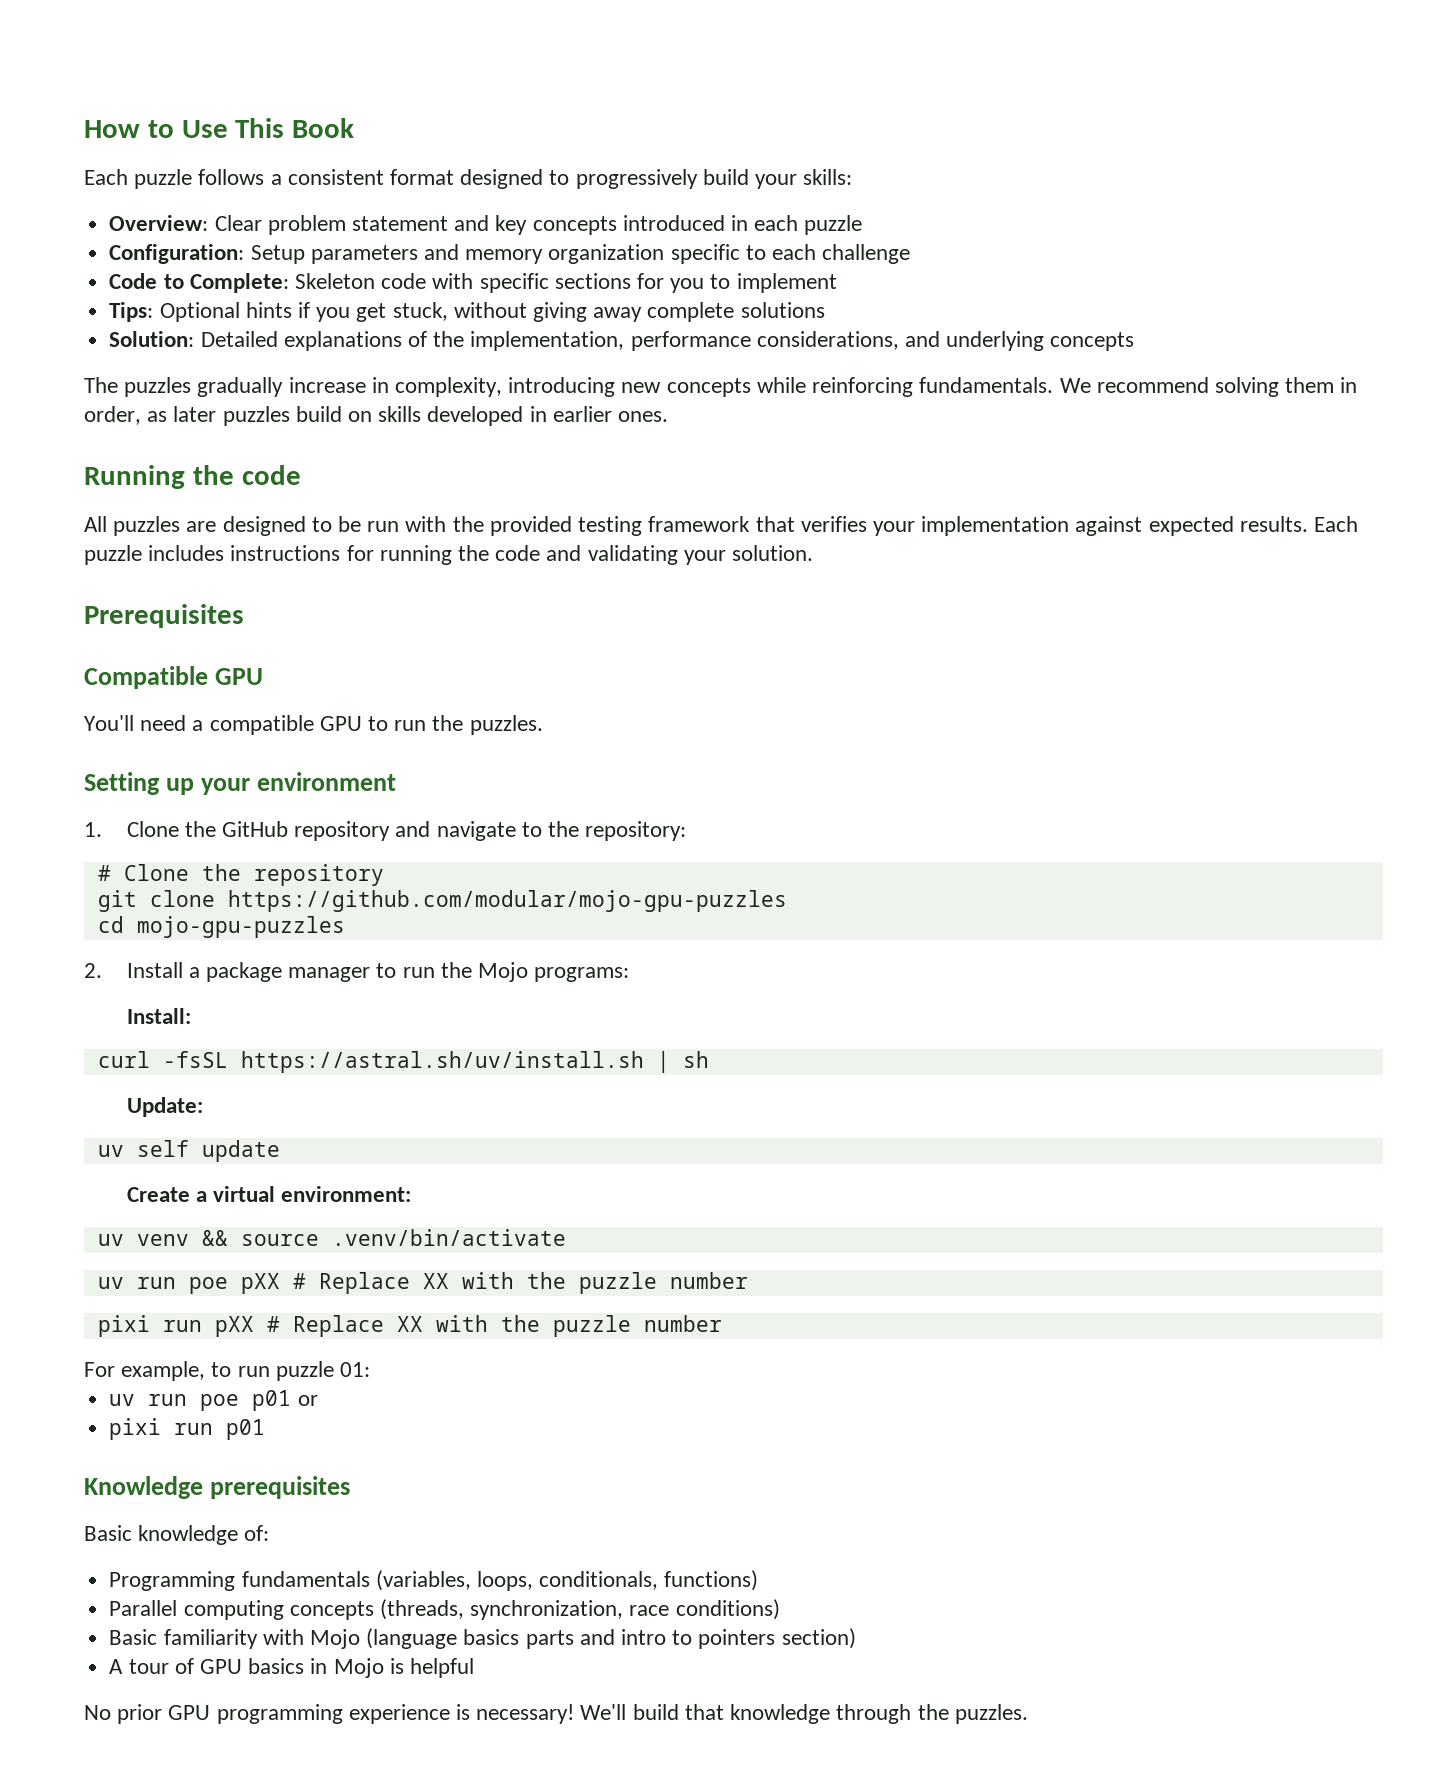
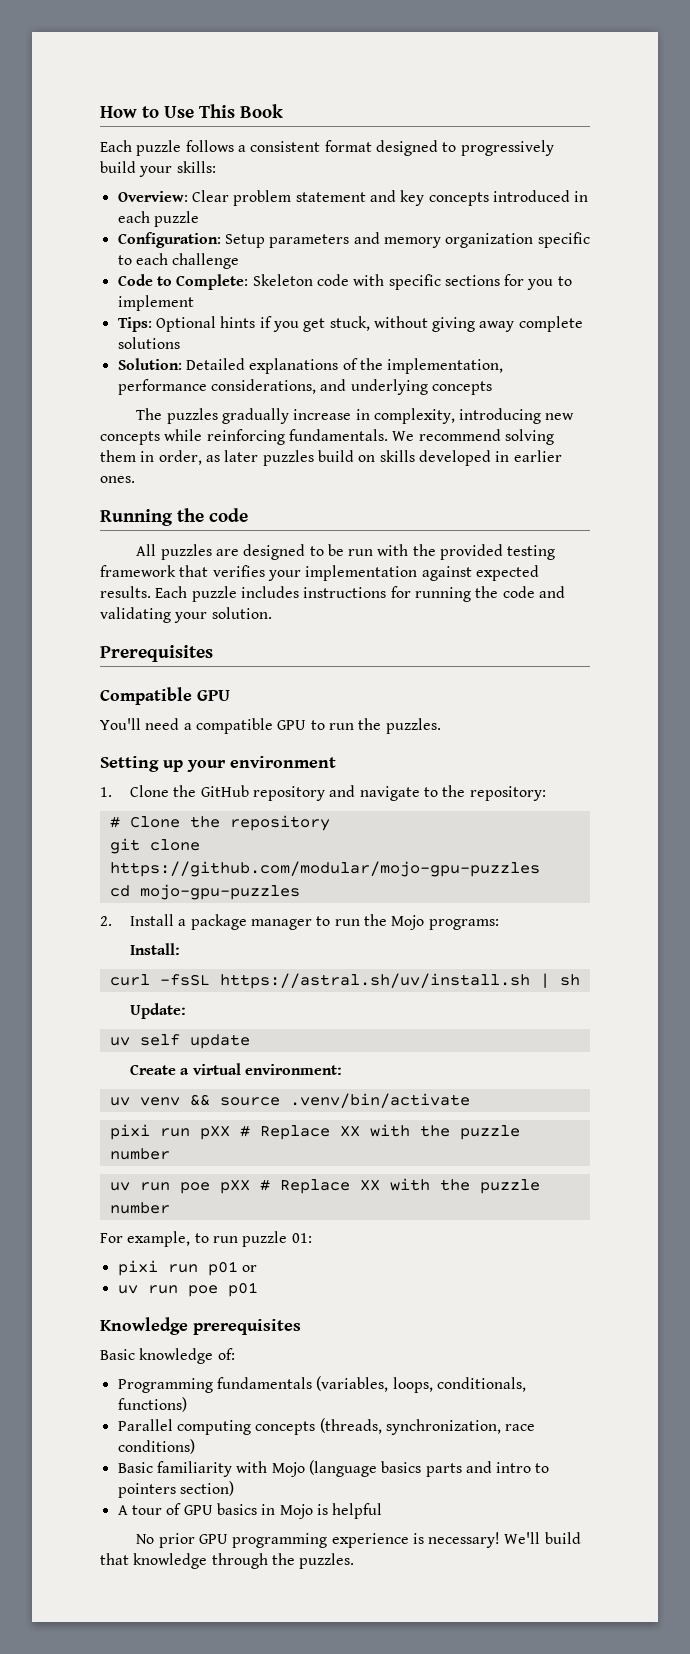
+ pixi run pXX # Replace XX with the puzzle number
  uv run poe pXX # Replace XX with the puzzle number
- pixi run pXX # Replace XX with the puzzle number
+ pixi run p01 or
- uv run poe p01 or
- pixi run p01
+ uv run poe p01

